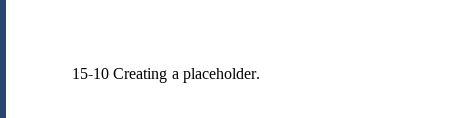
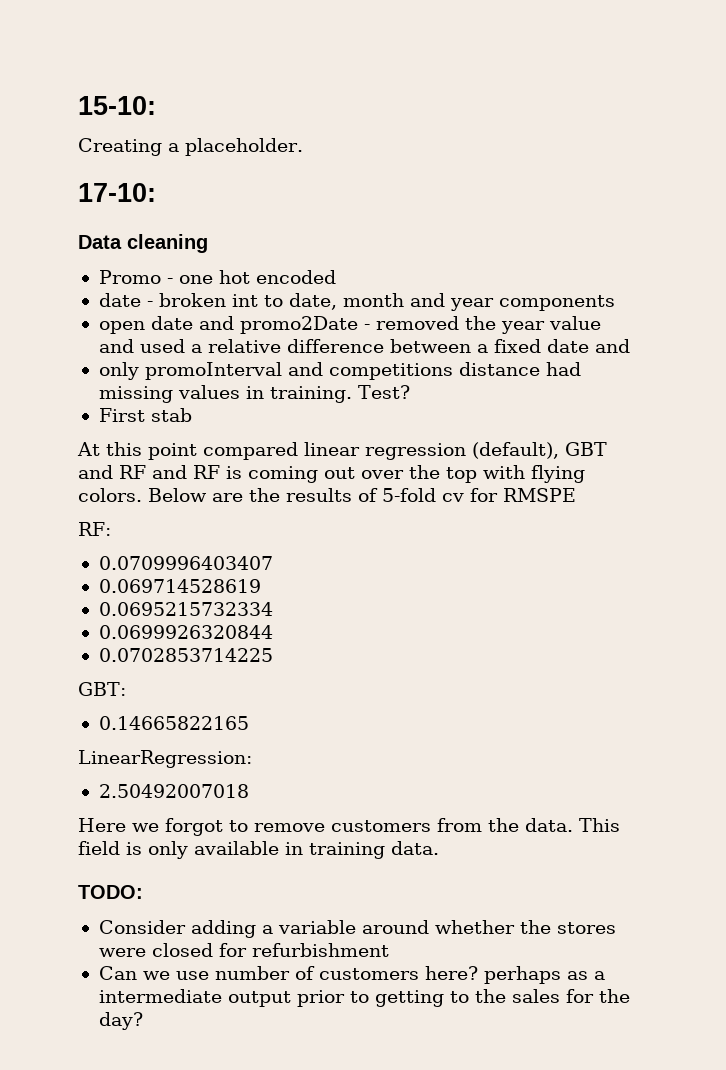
- 15-10 Creating a placeholder.
+ 15-10:
+ Creating a placeholder.
+ 17-10:
+ Data cleaning
+ Promo - one hot encoded
+ date - broken int to date, month and year components
+ open date and promo2Date - removed the year value and used a relative difference between a fixed date and
+ only promoInterval and competitions distance had missing values in training. Test?
+ First stab
+ At this point compared linear regression (default), GBT and RF and RF is coming out over the top with flying colors. Below are the results of 5-fold cv for RMSPE
+ RF:
+ 0.0709996403407
+ 0.069714528619
+ 0.0695215732334
+ 0.0699926320844
+ 0.0702853714225
+ GBT:
+ 0.14665822165
+ LinearRegression:
+ 2.50492007018
+ Here we forgot to remove customers from the data. This field is only available in training data.
+ TODO:
+ Consider adding a variable around whether the stores were closed for refurbishment
+ Can we use number of customers here? perhaps as a intermediate output prior to getting to the sales for the day?

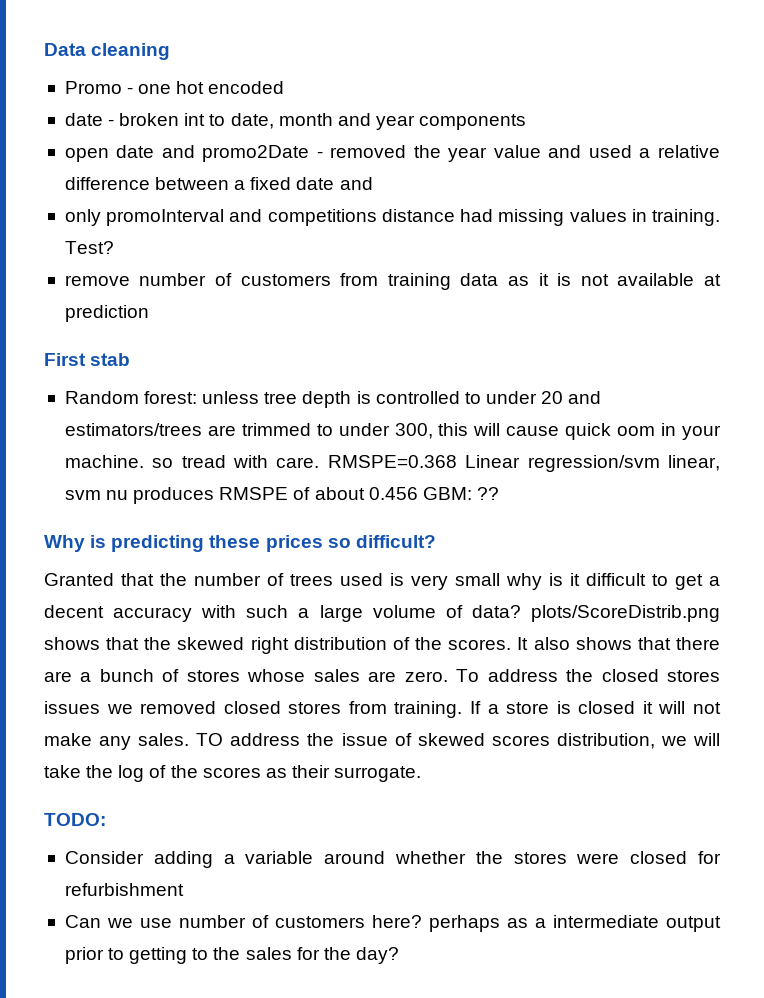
- 15-10:
- Creating a placeholder.
- 17-10:
+ remove number of customers from training data as it is not available at prediction
  First stab
- At this point compared linear regression (default), GBT and RF and RF is coming out over the top with flying colors. Below are the results of 5-fold cv for RMSPE
- RF:
- 0.0709996403407
- 0.069714528619
- 0.0695215732334
- 0.0699926320844
- 0.0702853714225
- GBT:
- 0.14665822165
- LinearRegression:
- 2.50492007018
- Here we forgot to remove customers from the data. This field is only available in training data.
+ Random forest: unless tree depth is controlled to under 20 and estimators/trees are trimmed to under 300, this will cause quick oom in your machine. so tread with care. RMSPE=0.368 Linear regression/svm linear, svm nu produces RMSPE of about 0.456 GBM: ??
+ Why is predicting these prices so difficult?
+ Granted that the number of trees used is very small why is it difficult to get a decent accuracy with such a large volume of data? plots/ScoreDistrib.png shows that the skewed right distribution of the scores. It also shows that there are a bunch of stores whose sales are zero. To address the closed stores issues we removed closed stores from training. If a store is closed it will not make any sales. TO address the issue of skewed scores distribution, we will take the log of the scores as their surrogate.

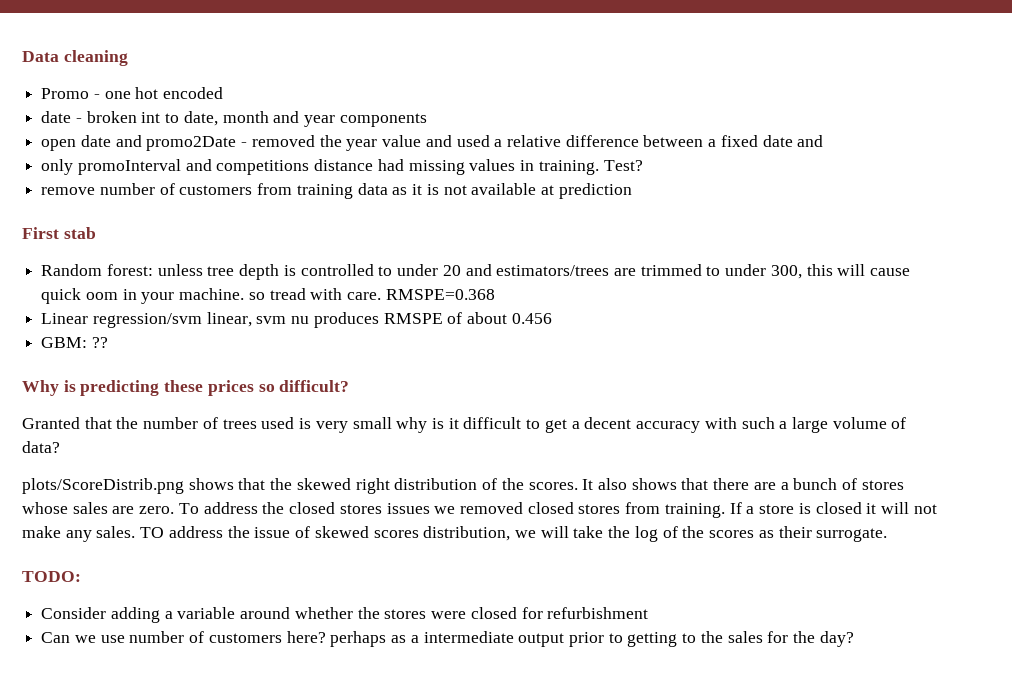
- RMSPE=0.368 Linear regression/svm linear, svm nu produces RMSPE of about 0.456 GBM: ??
+ RMSPE=0.368
+ Linear regression/svm linear, svm nu produces RMSPE of about 0.456
+ GBM: ??
- Granted that the number of trees used is very small why is it difficult to get a decent accuracy with such a large volume of data? plots/ScoreDistrib.png shows that the skewed right distribution of the scores.
+ Granted that the number of trees used is very small why is it difficult to get a decent accuracy with such a large volume of data?
+ plots/ScoreDistrib.png shows that the skewed right distribution of the scores.

